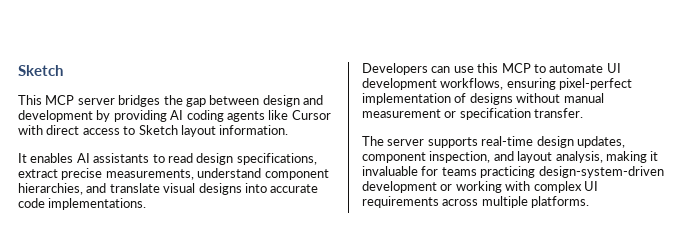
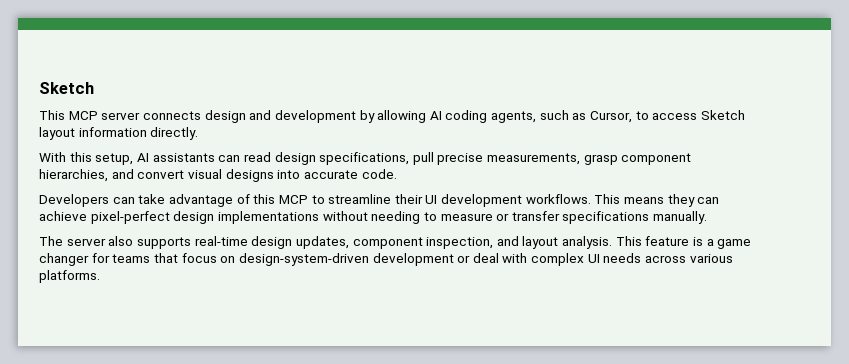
- This MCP server bridges the gap between design and development by providing AI coding agents like Cursor with direct access to Sketch layout information.
- It enables AI assistants to read design specifications, extract precise measurements, understand component hierarchies, and translate visual designs into accurate code implementations.
+ This MCP server connects design and development by allowing AI coding agents, such as Cursor, to access Sketch layout information directly.
+ With this setup, AI assistants can read design specifications, pull precise measurements, grasp component hierarchies, and convert visual designs into accurate code.
- Developers can use this MCP to automate UI development workflows, ensuring pixel-perfect implementation of designs without manual measurement or specification transfer.
+ Developers can take advantage of this MCP to streamline their UI development workflows. This means they can achieve pixel-perfect design implementations without needing to measure or transfer specifications manually.
- The server supports real-time design updates, component inspection, and layout analysis, making it invaluable for teams practicing design-system-driven development or working with complex UI requirements across multiple platforms.
+ The server also supports real-time design updates, component inspection, and layout analysis. This feature is a game changer for teams that focus on design-system-driven development or deal with complex UI needs across various platforms.

